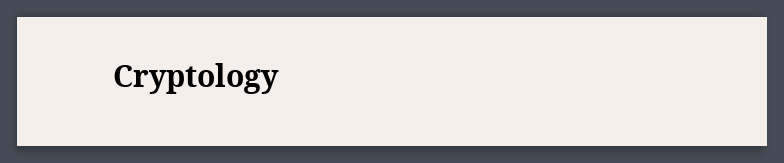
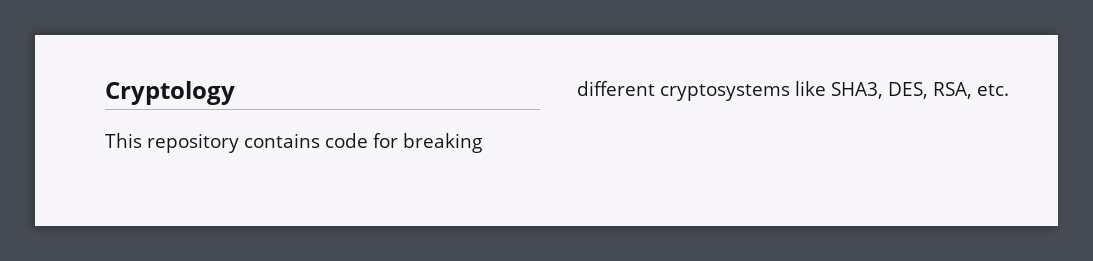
+ This repository contains code for breaking different cryptosystems like SHA3, DES, RSA, etc.

